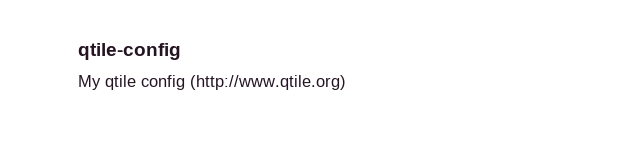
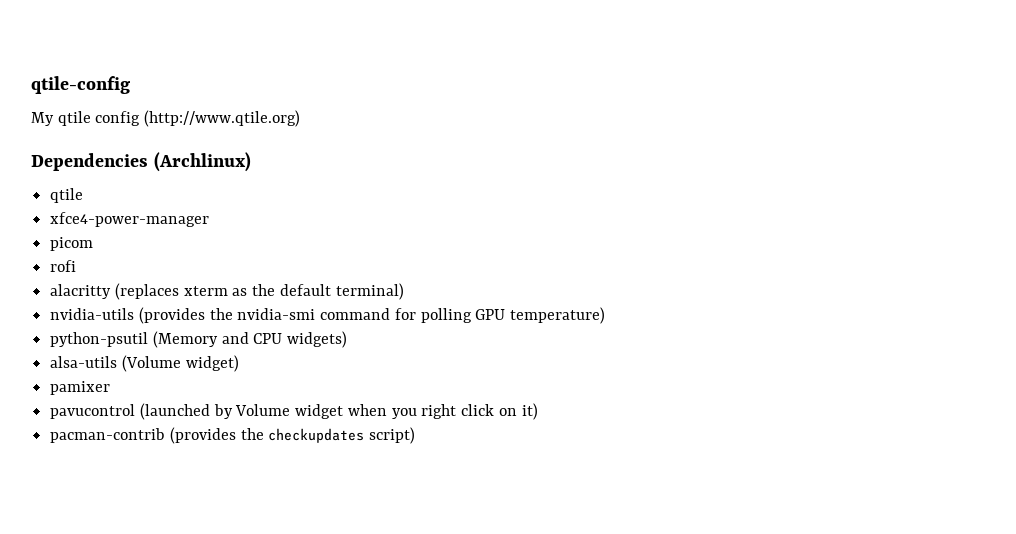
+ Dependencies (Archlinux)
+ qtile
+ xfce4-power-manager
+ picom
+ rofi
+ alacritty (replaces xterm as the default terminal)
+ nvidia-utils (provides the nvidia-smi command for polling GPU temperature)
+ python-psutil (Memory and CPU widgets)
+ alsa-utils (Volume widget)
+ pamixer
+ pavucontrol (launched by Volume widget when you right click on it)
+ pacman-contrib (provides the checkupdates script)

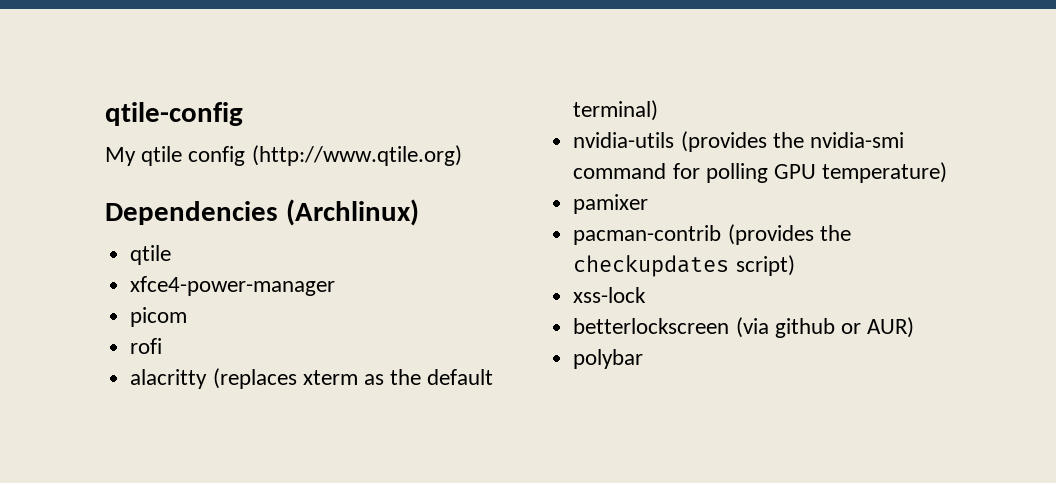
- python-psutil (Memory and CPU widgets)
- alsa-utils (Volume widget)
  pamixer
- pavucontrol (launched by Volume widget when you right click on it)
+ xss-lock
+ betterlockscreen (via github or AUR)
+ polybar

